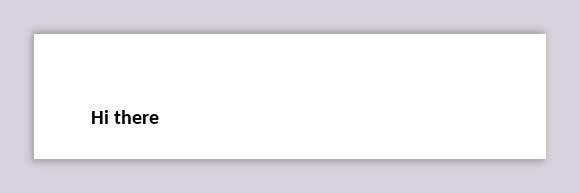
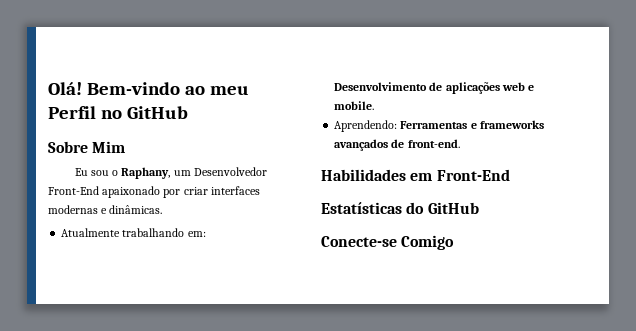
- Hi there
+ Olá! Bem-vindo ao meu Perfil no GitHub
+ Sobre Mim
+ Eu sou o Raphany, um Desenvolvedor Front-End apaixonado por criar interfaces modernas e dinâmicas.
+ Atualmente trabalhando em: Desenvolvimento de aplicações web e mobile.
+ Aprendendo: Ferramentas e frameworks avançados de front-end.
+ Habilidades em Front-End
+ Estatísticas do GitHub
+ Conecte-se Comigo

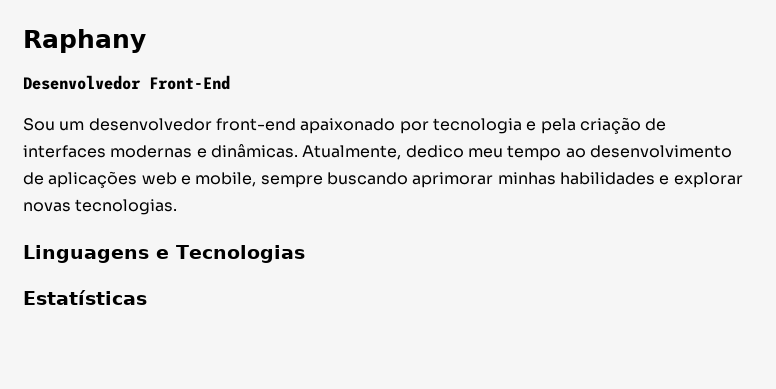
- Olá! Bem-vindo ao meu Perfil no GitHub
- Sobre Mim
- Eu sou o Raphany, um Desenvolvedor Front-End apaixonado por criar interfaces modernas e dinâmicas.
- Atualmente trabalhando em: Desenvolvimento de aplicações web e mobile.
- Aprendendo: Ferramentas e frameworks avançados de front-end.
- Habilidades em Front-End
- Estatísticas do GitHub
- Conecte-se Comigo
+ Raphany
+ Desenvolvedor Front-End
+ Sou um desenvolvedor front-end apaixonado por tecnologia e pela criação de interfaces modernas e dinâmicas. Atualmente, dedico meu tempo ao desenvolvimento de aplicações web e mobile, sempre buscando aprimorar minhas habilidades e explorar novas tecnologias.
+ Linguagens e Tecnologias
+ Estatísticas

